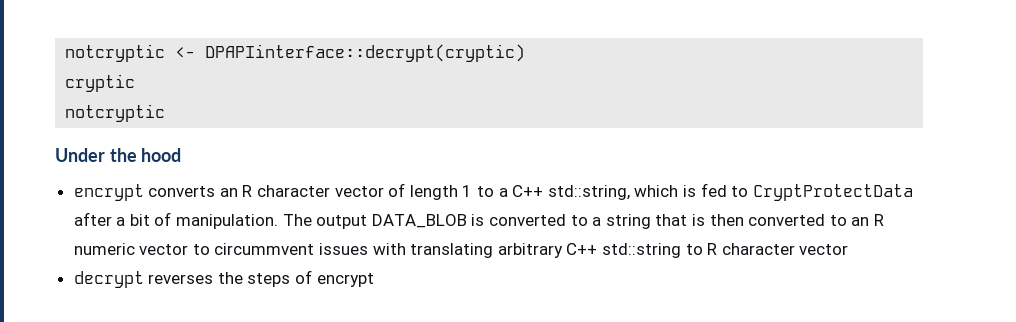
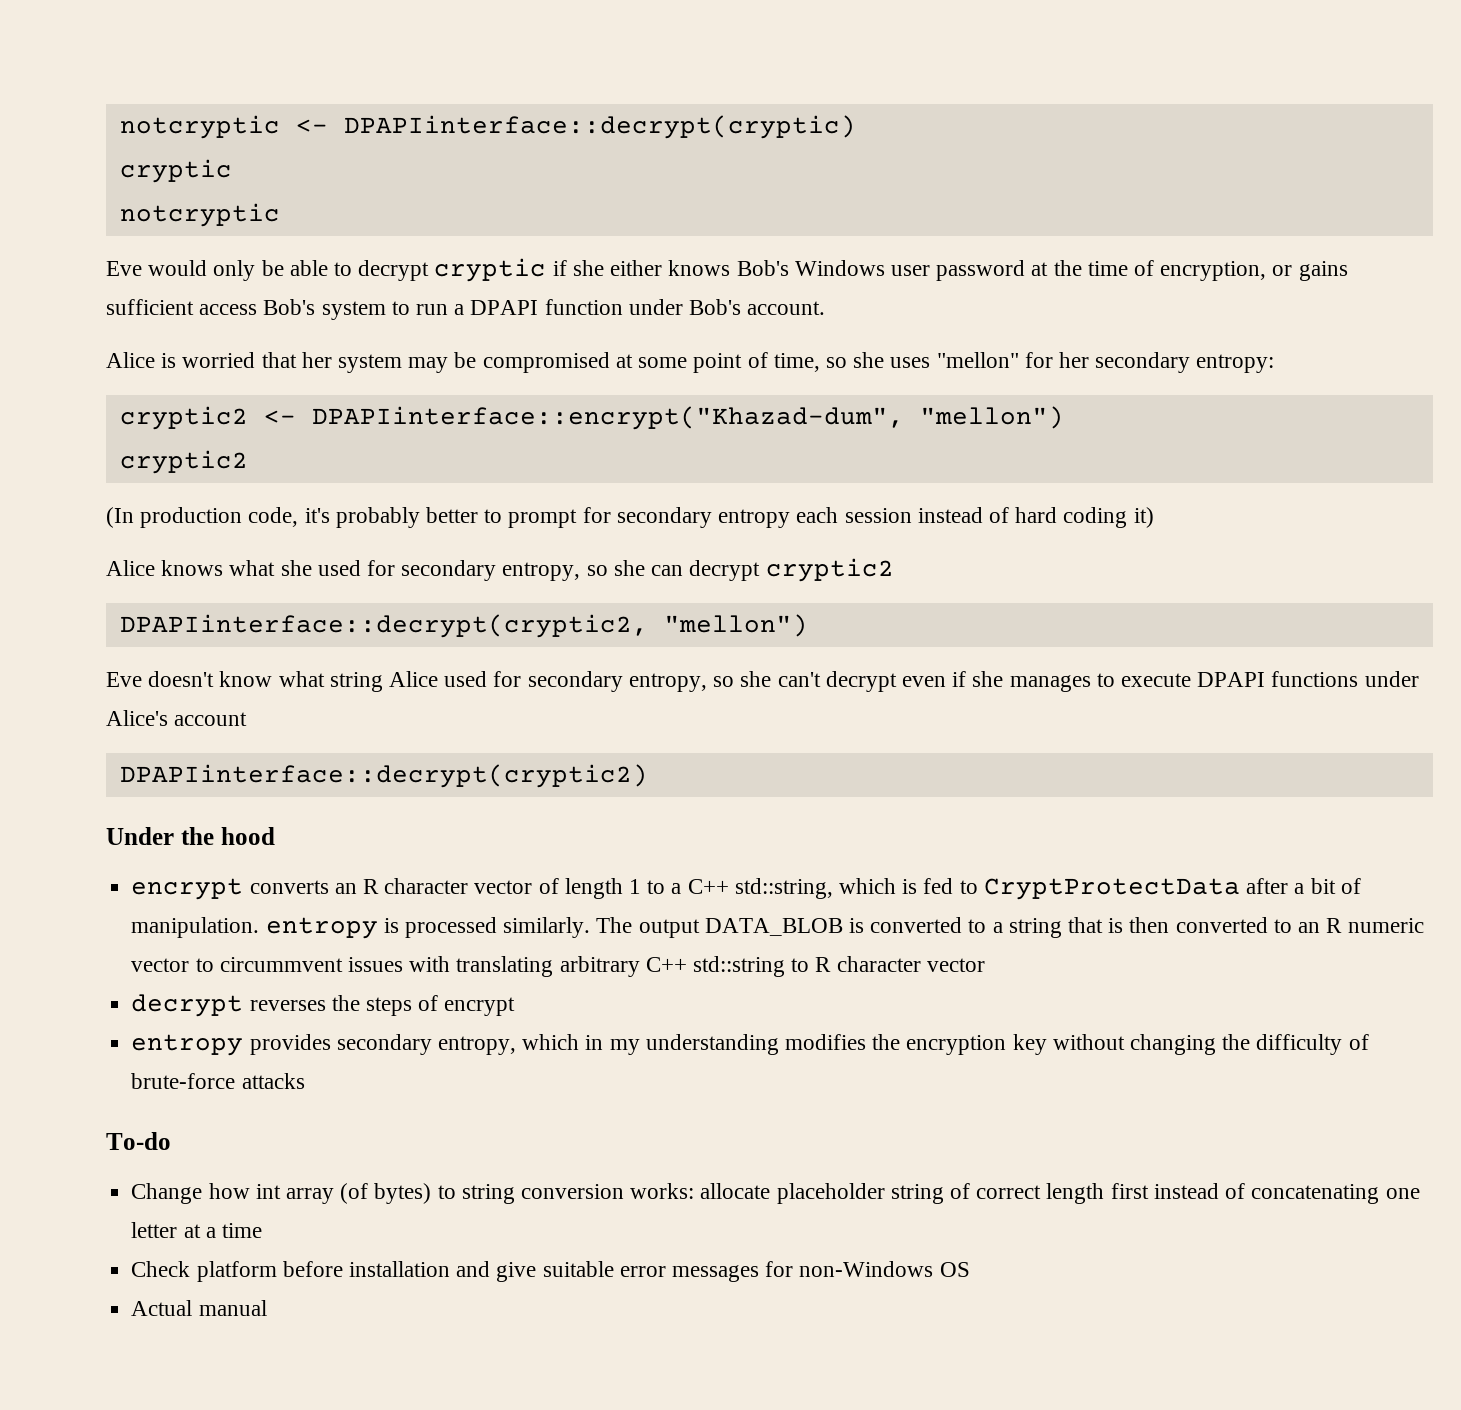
+ Eve would only be able to decrypt cryptic if she either knows Bob's Windows user password at the time of encryption, or gains sufficient access Bob's system to run a DPAPI function under Bob's account.
+ Alice is worried that her system may be compromised at some point of time, so she uses "mellon" for her secondary entropy:
+ cryptic2 <- DPAPIinterface::encrypt("Khazad-dum", "mellon")
+ cryptic2
+ (In production code, it's probably better to prompt for secondary entropy each session instead of hard coding it)
+ Alice knows what she used for secondary entropy, so she can decrypt cryptic2
+ DPAPIinterface::decrypt(cryptic2, "mellon")
+ Eve doesn't know what string Alice used for secondary entropy, so she can't decrypt even if she manages to execute DPAPI functions under Alice's account
+ DPAPIinterface::decrypt(cryptic2)
- encrypt converts an R character vector of length 1 to a C++ std::string, which is fed to CryptProtectData after a bit of manipulation.
+ encrypt converts an R character vector of length 1 to a C++ std::string, which is fed to CryptProtectData after a bit of manipulation. entropy is processed similarly.
+ entropy provides secondary entropy, which in my understanding modifies the encryption key without changing the difficulty of brute-force attacks
+ To-do
+ Change how int array (of bytes) to string conversion works: allocate placeholder string of correct length first instead of concatenating one letter at a time
+ Check platform before installation and give suitable error messages for non-Windows OS
+ Actual manual

